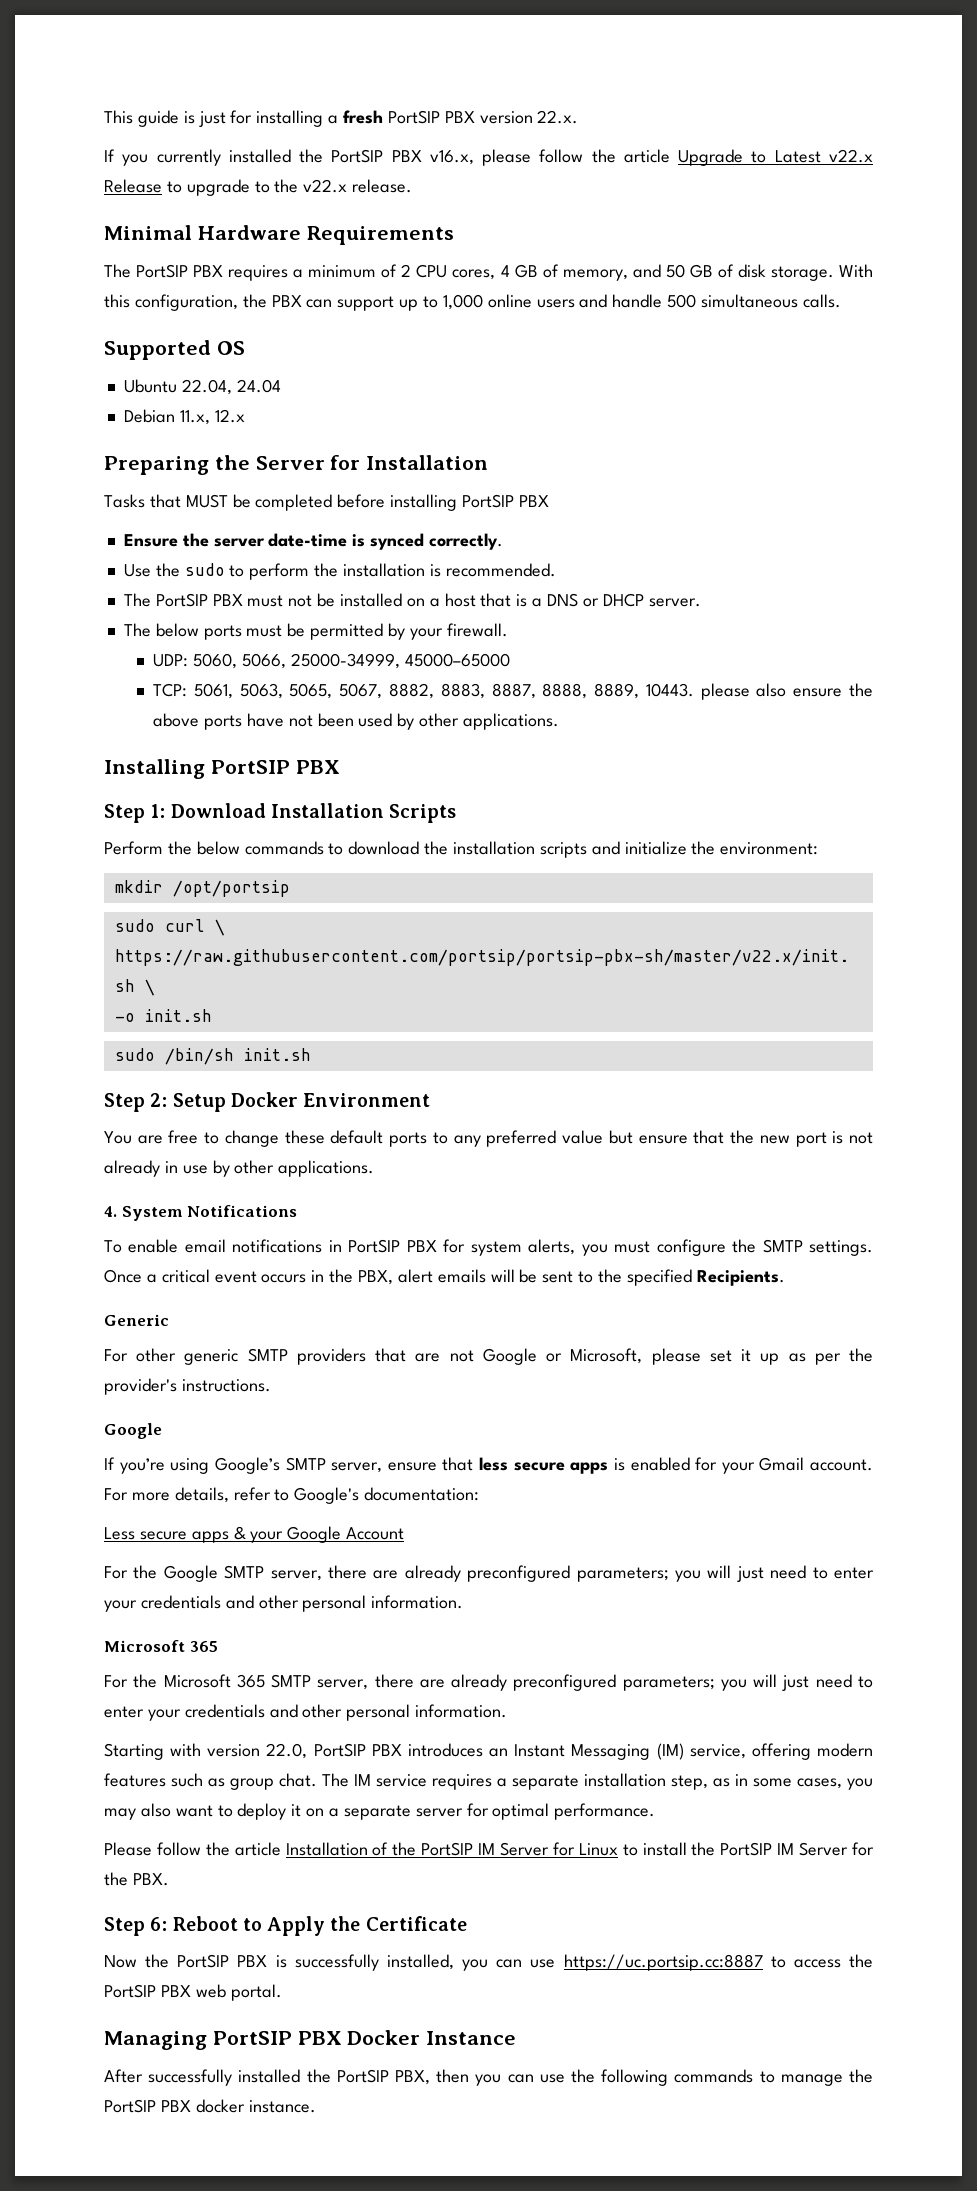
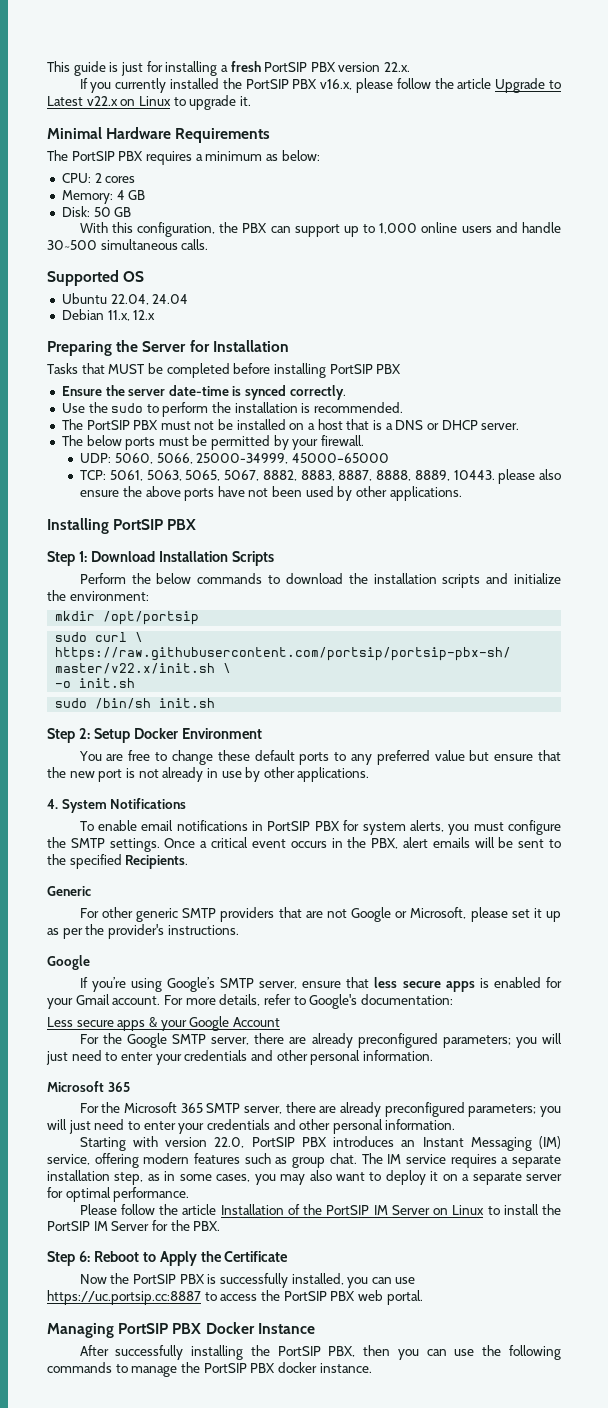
- If you currently installed the PortSIP PBX v16.x, please follow the article Upgrade to Latest v22.x Release to upgrade to the v22.x release.
+ If you currently installed the PortSIP PBX v16.x, please follow the article Upgrade to Latest v22.x on Linux to upgrade it.
- The PortSIP PBX requires a minimum of 2 CPU cores, 4 GB of memory, and 50 GB of disk storage. With this configuration, the PBX can support up to 1,000 online users and handle 500 simultaneous calls.
+ The PortSIP PBX requires a minimum as below:
+ CPU: 2 cores
+ Memory: 4 GB
+ Disk: 50 GB
+ With this configuration, the PBX can support up to 1,000 online users and handle 30~500 simultaneous calls.
- Please follow the article Installation of the PortSIP IM Server for Linux to install the PortSIP IM Server for the PBX.
+ Please follow the article Installation of the PortSIP IM Server on Linux to install the PortSIP IM Server for the PBX.
- After successfully installed the PortSIP PBX, then you can use the following commands to manage the PortSIP PBX docker instance.
+ After successfully installing the PortSIP PBX, then you can use the following commands to manage the PortSIP PBX docker instance.

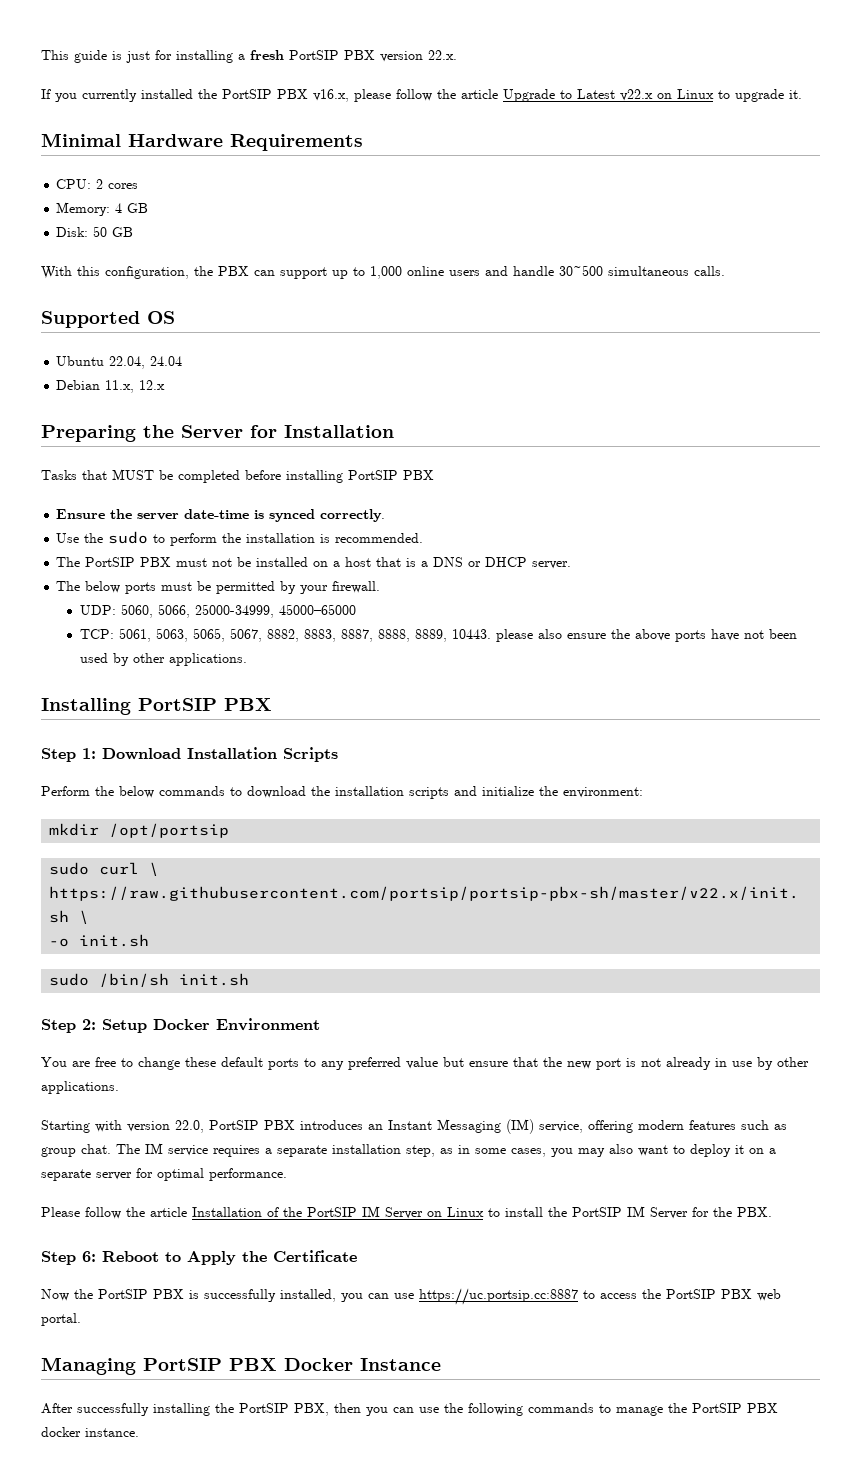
- The PortSIP PBX requires a minimum as below:
- 4. System Notifications
- To enable email notifications in PortSIP PBX for system alerts, you must configure the SMTP settings. Once a critical event occurs in the PBX, alert emails will be sent to the specified Recipients.
- Generic
- For other generic SMTP providers that are not Google or Microsoft, please set it up as per the provider's instructions.
- Google
- If you’re using Google’s SMTP server, ensure that less secure apps is enabled for your Gmail account. For more details, refer to Google's documentation:
- Less secure apps & your Google Account
- For the Google SMTP server, there are already preconfigured parameters; you will just need to enter your credentials and other personal information.
- Microsoft 365
- For the Microsoft 365 SMTP server, there are already preconfigured parameters; you will just need to enter your credentials and other personal information.

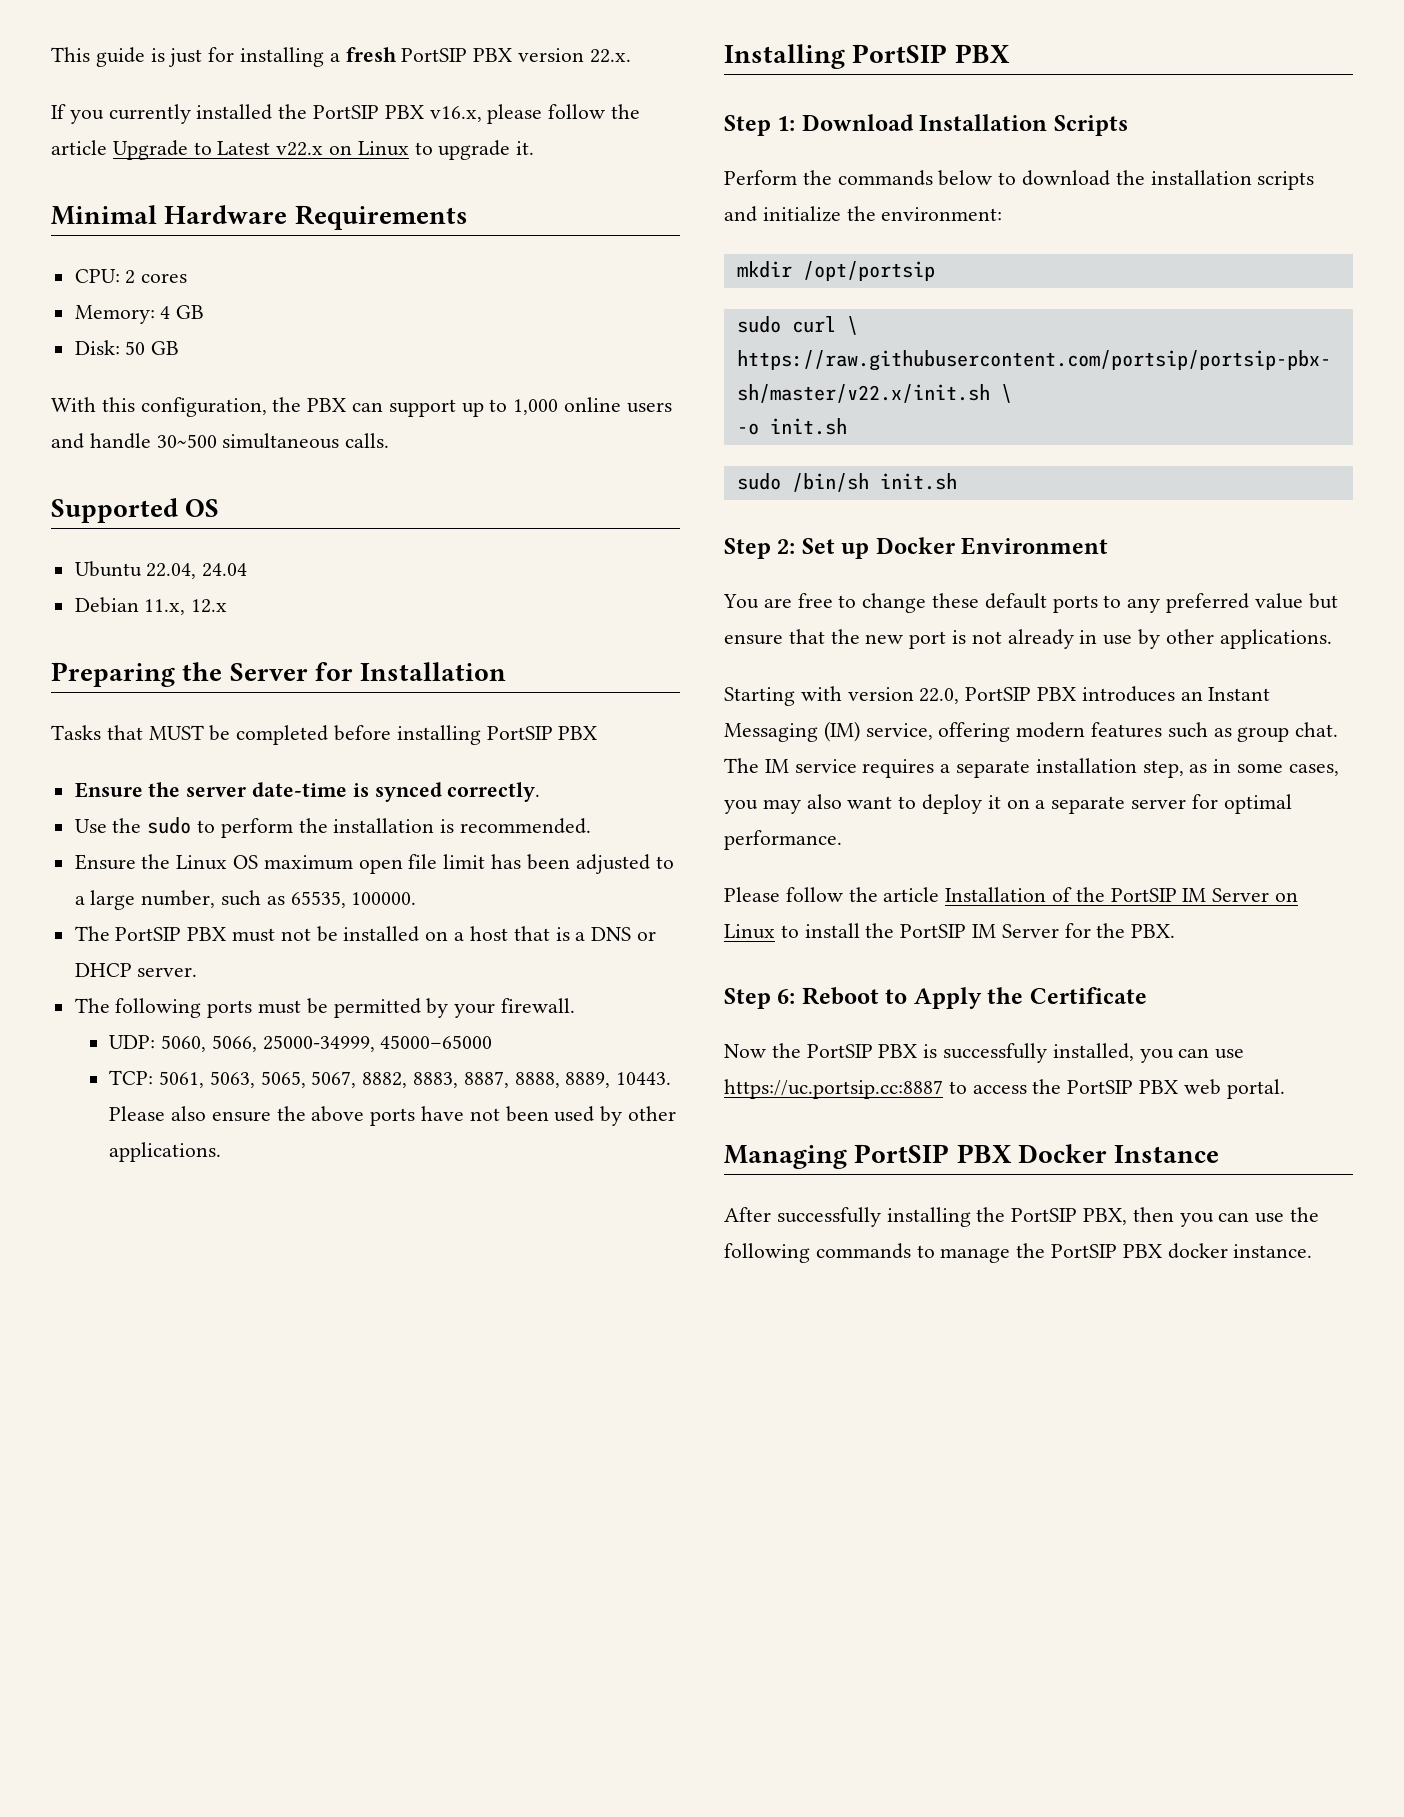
+ Ensure the Linux OS maximum open file limit has been adjusted to a large number, such as 65535, 100000.
- The below ports must be permitted by your firewall.
+ The following ports must be permitted by your firewall.
- TCP: 5061, 5063, 5065, 5067, 8882, 8883, 8887, 8888, 8889, 10443. please also ensure the above ports have not been used by other applications.
+ TCP: 5061, 5063, 5065, 5067, 8882, 8883, 8887, 8888, 8889, 10443. Please also ensure the above ports have not been used by other applications.
- Perform the below commands to download the installation scripts and initialize the environment:
+ Perform the commands below to download the installation scripts and initialize the environment:
- Step 2: Setup Docker Environment
+ Step 2: Set up Docker Environment

